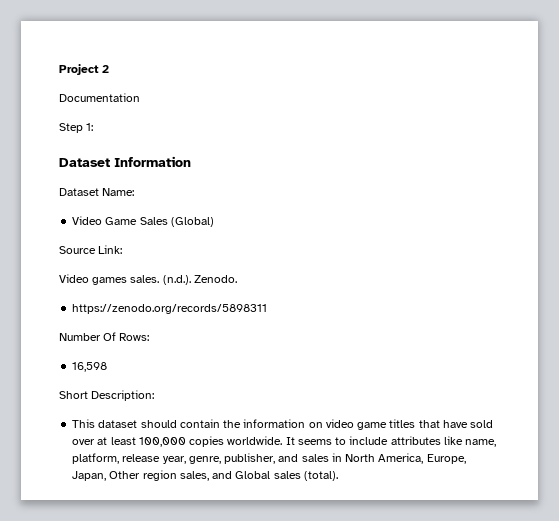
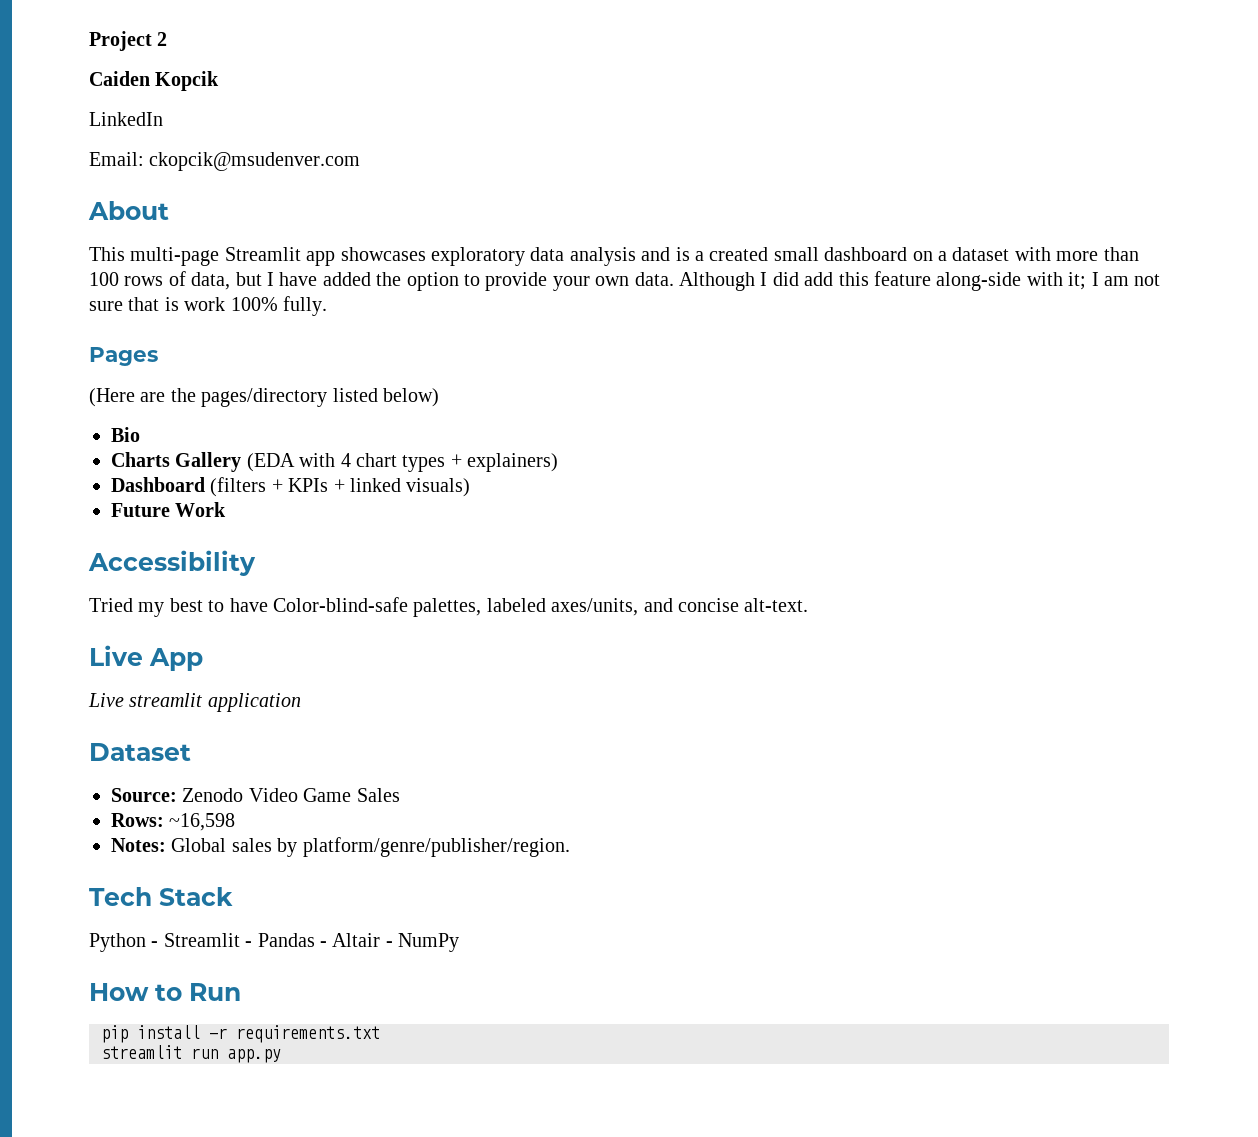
- Documentation
- Step 1:
- Dataset Information
- Dataset Name:
- Video Game Sales (Global)
- Source Link:
- Video games sales. (n.d.). Zenodo.
- https://zenodo.org/records/5898311
- Number Of Rows:
- 16,598
- Short Description:
- This dataset should contain the information on video game titles that have sold over at least 100,000 copies worldwide. It seems to include attributes like name, platform, release year, genre, publisher, and sales in North America, Europe, Japan, Other region sales, and Global sales (total).
+ Caiden Kopcik
+ LinkedIn
+ Email: ckopcik@msudenver.com
+ About
+ This multi-page Streamlit app showcases exploratory data analysis and is a created small dashboard on a dataset with more than 100 rows of data, but I have added the option to provide your own data. Although I did add this feature along-side with it; I am not sure that is work 100% fully.
+ Pages
+ (Here are the pages/directory listed below)
+ Bio
+ Charts Gallery (EDA with 4 chart types + explainers)
+ Dashboard (filters + KPIs + linked visuals)
+ Future Work
+ Accessibility
+ Tried my best to have Color-blind-safe palettes, labeled axes/units, and concise alt-text.
+ Live App
+ Live streamlit application
+ Dataset
+ Source: Zenodo Video Game Sales
+ Rows: ~16,598
+ Notes: Global sales by platform/genre/publisher/region.
+ Tech Stack
+ Python - Streamlit - Pandas - Altair - NumPy
+ How to Run
+ pip install -r requirements.txt
+ streamlit run app.py

